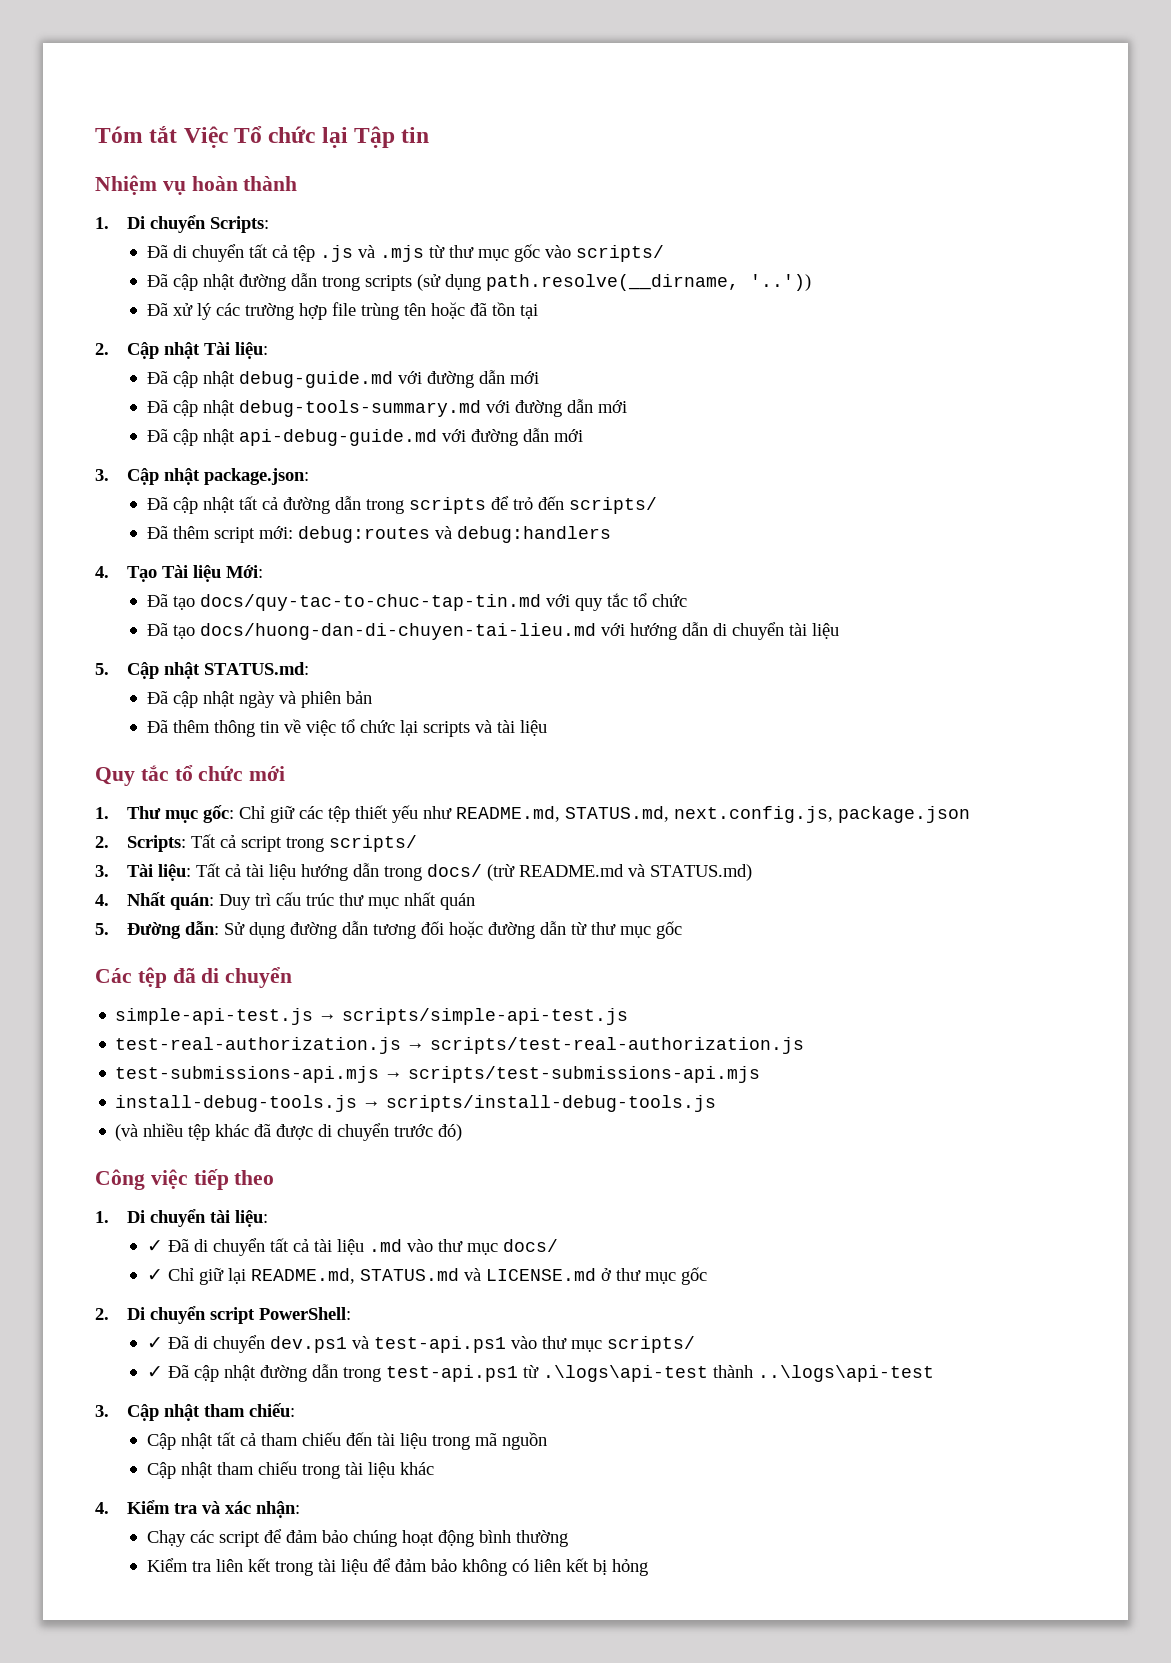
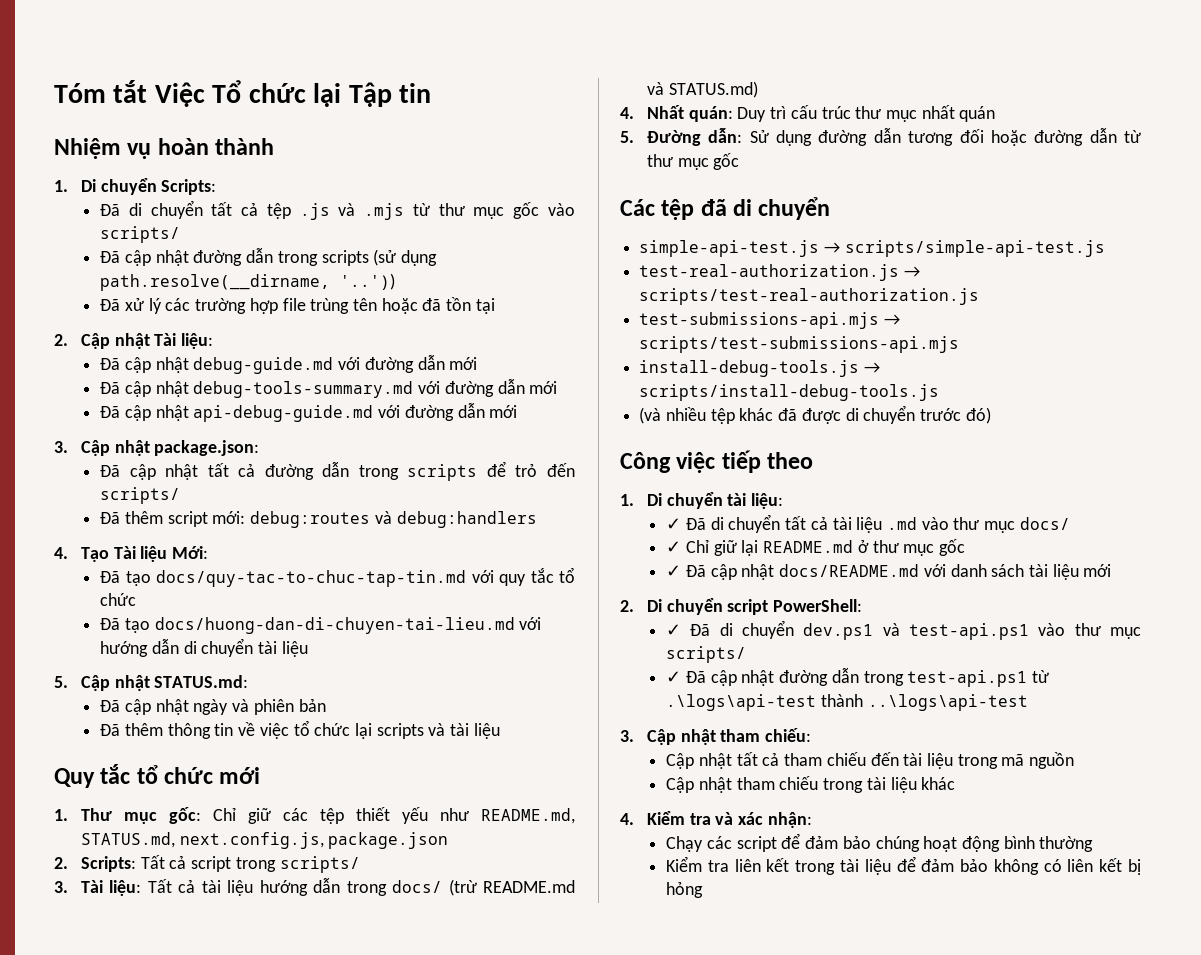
- ✓ Chỉ giữ lại README.md, STATUS.md và LICENSE.md ở thư mục gốc
+ ✓ Chỉ giữ lại README.md ở thư mục gốc
+ ✓ Đã cập nhật docs/README.md với danh sách tài liệu mới

